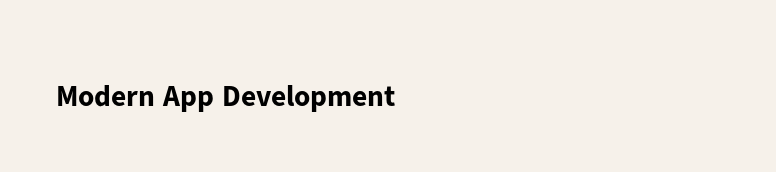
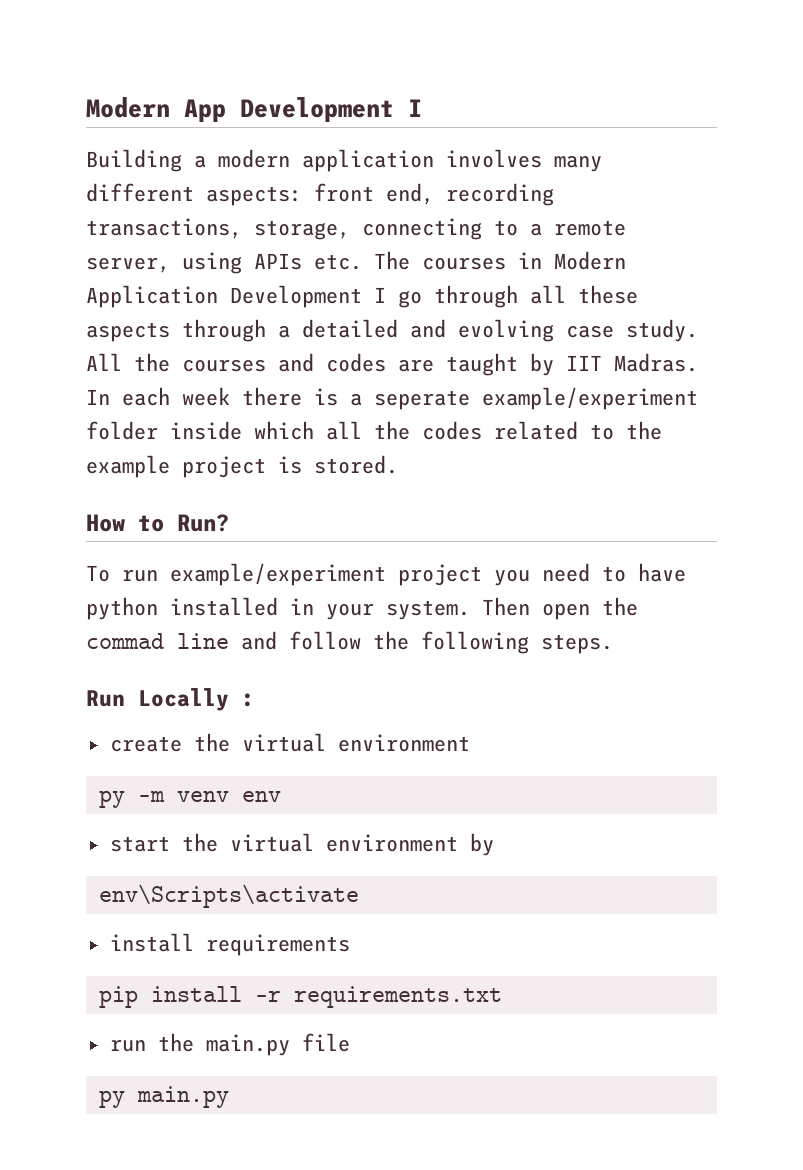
- Modern App Development
+ Modern App Development I
+ Building a modern application involves many different aspects: front end, recording transactions, storage, connecting to a remote server, using APIs etc. The courses in Modern Application Development I go through all these aspects through a detailed and evolving case study. All the courses and codes are taught by IIT Madras. In each week there is a seperate example/experiment folder inside which all the codes related to the example project is stored.
+ How to Run?
+ To run example/experiment project you need to have python installed in your system. Then open the commad line and follow the following steps.
+ Run Locally :
+ create the virtual environment
+ py -m venv env
+ start the virtual environment by
+ env\Scripts\activate
+ install requirements
+ pip install -r requirements.txt
+ run the main.py file
+ py main.py

